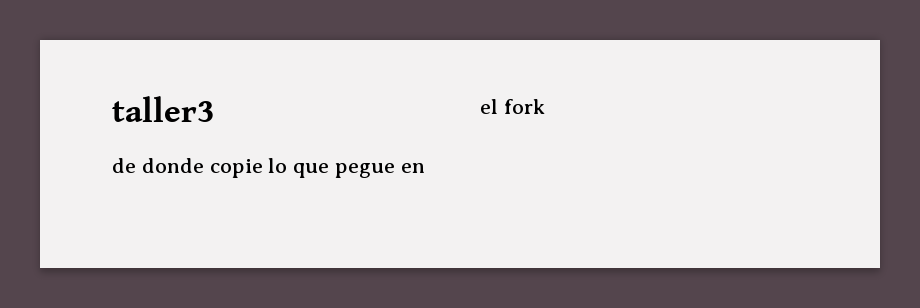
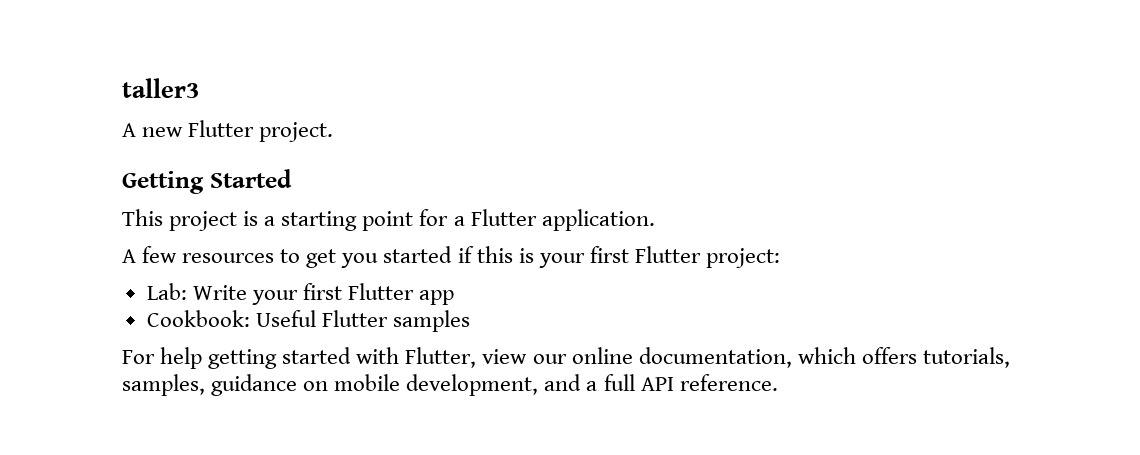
- de donde copie lo que pegue en el fork
+ A new Flutter project.
+ Getting Started
+ This project is a starting point for a Flutter application.
+ A few resources to get you started if this is your first Flutter project:
+ Lab: Write your first Flutter app
+ Cookbook: Useful Flutter samples
+ For help getting started with Flutter, view our online documentation, which offers tutorials, samples, guidance on mobile development, and a full API reference.

